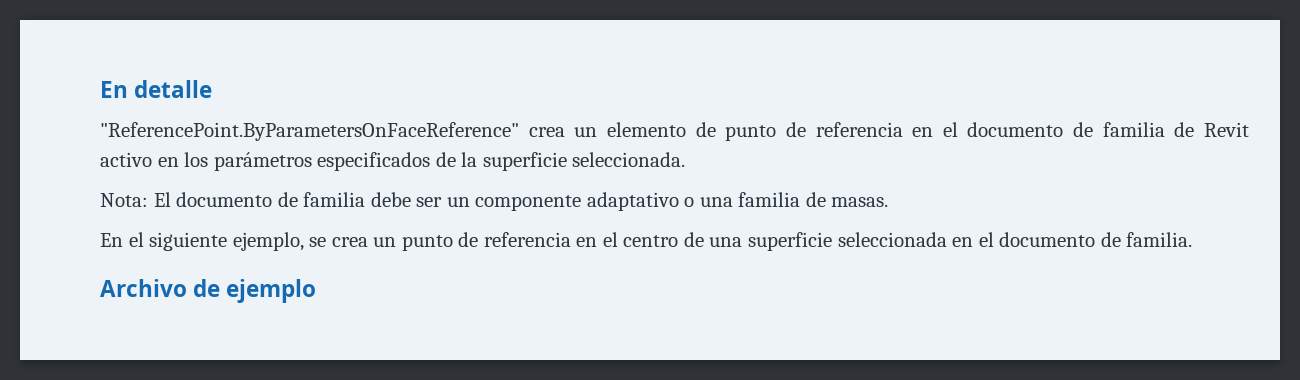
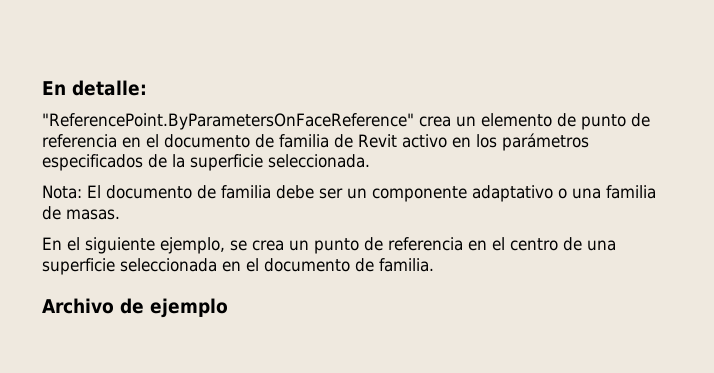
- En detalle
+ En detalle:

